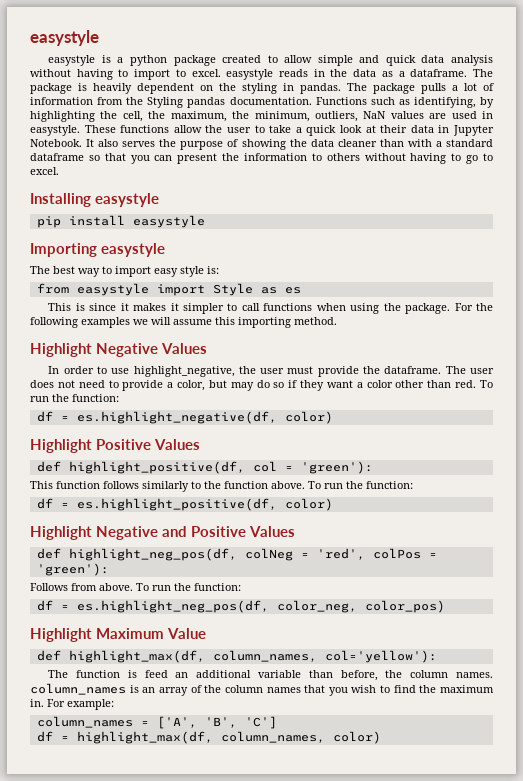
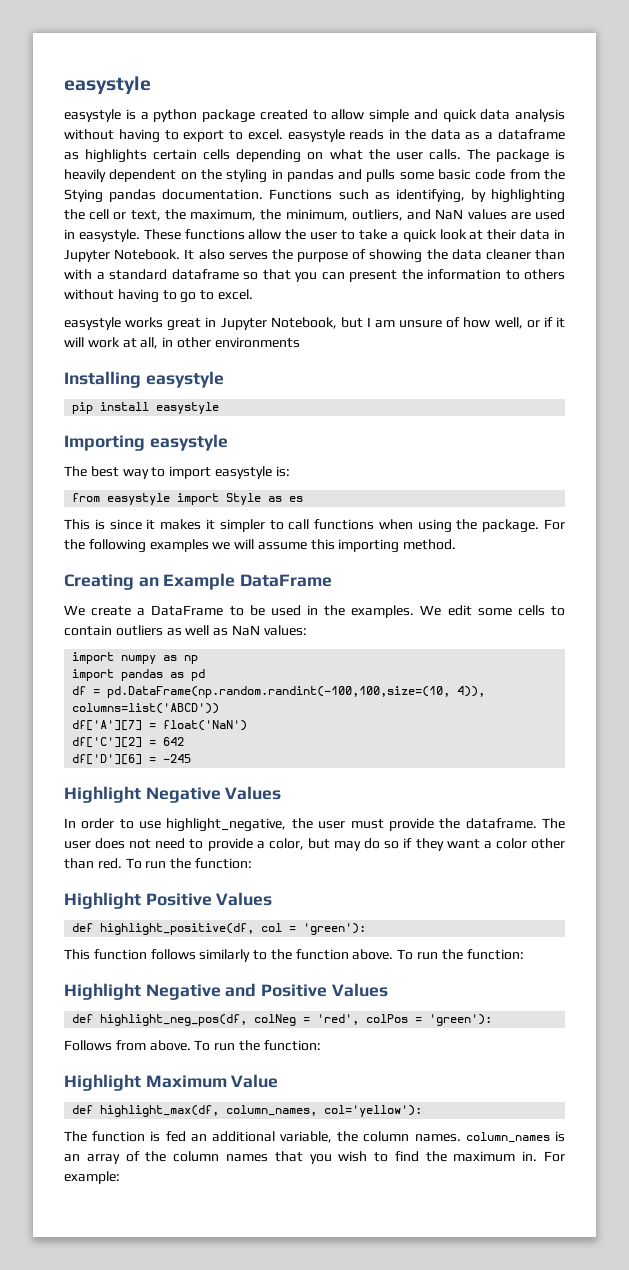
- easystyle is a python package created to allow simple and quick data analysis without having to import to excel. easystyle reads in the data as a dataframe.
+ easystyle is a python package created to allow simple and quick data analysis without having to export to excel. easystyle reads in the data as a dataframe as highlights certain cells depending on what the user calls.
- The package is heavily dependent on the styling in pandas. The package pulls a lot of information from the Styling pandas documentation.
+ The package is heavily dependent on the styling in pandas and pulls some basic code from the Stying pandas documentation.
- Functions such as identifying, by highlighting the cell, the maximum, the minimum, outliers, NaN values are used in easystyle.
+ Functions such as identifying, by highlighting the cell or text, the maximum, the minimum, outliers, and NaN values are used in easystyle.
+ easystyle works great in Jupyter Notebook, but I am unsure of how well, or if it will work at all, in other environments
- The best way to import easy style is:
+ The best way to import easystyle is:
+ Creating an Example DataFrame
+ We create a DataFrame to be used in the examples. We edit some cells to contain outliers as well as NaN values:
+ import numpy as np
+ import pandas as pd
+ df = pd.DataFrame(np.random.randint(-100,100,size=(10, 4)), columns=list('ABCD'))
+ df['A'][7] = float('NaN')
+ df['C'][2] = 642
+ df['D'][6] = -245
- df = es.highlight_negative(df, color)
- df = es.highlight_positive(df, color)
- df = es.highlight_neg_pos(df, color_neg, color_pos)
- The function is feed an additional variable than before, the column names. column_names is an array of the column names that you wish to find the maximum in.
+ The function is fed an additional variable, the column names. column_names is an array of the column names that you wish to find the maximum in.
- column_names = ['A', 'B', 'C']
- df = highlight_max(df, column_names, color)

